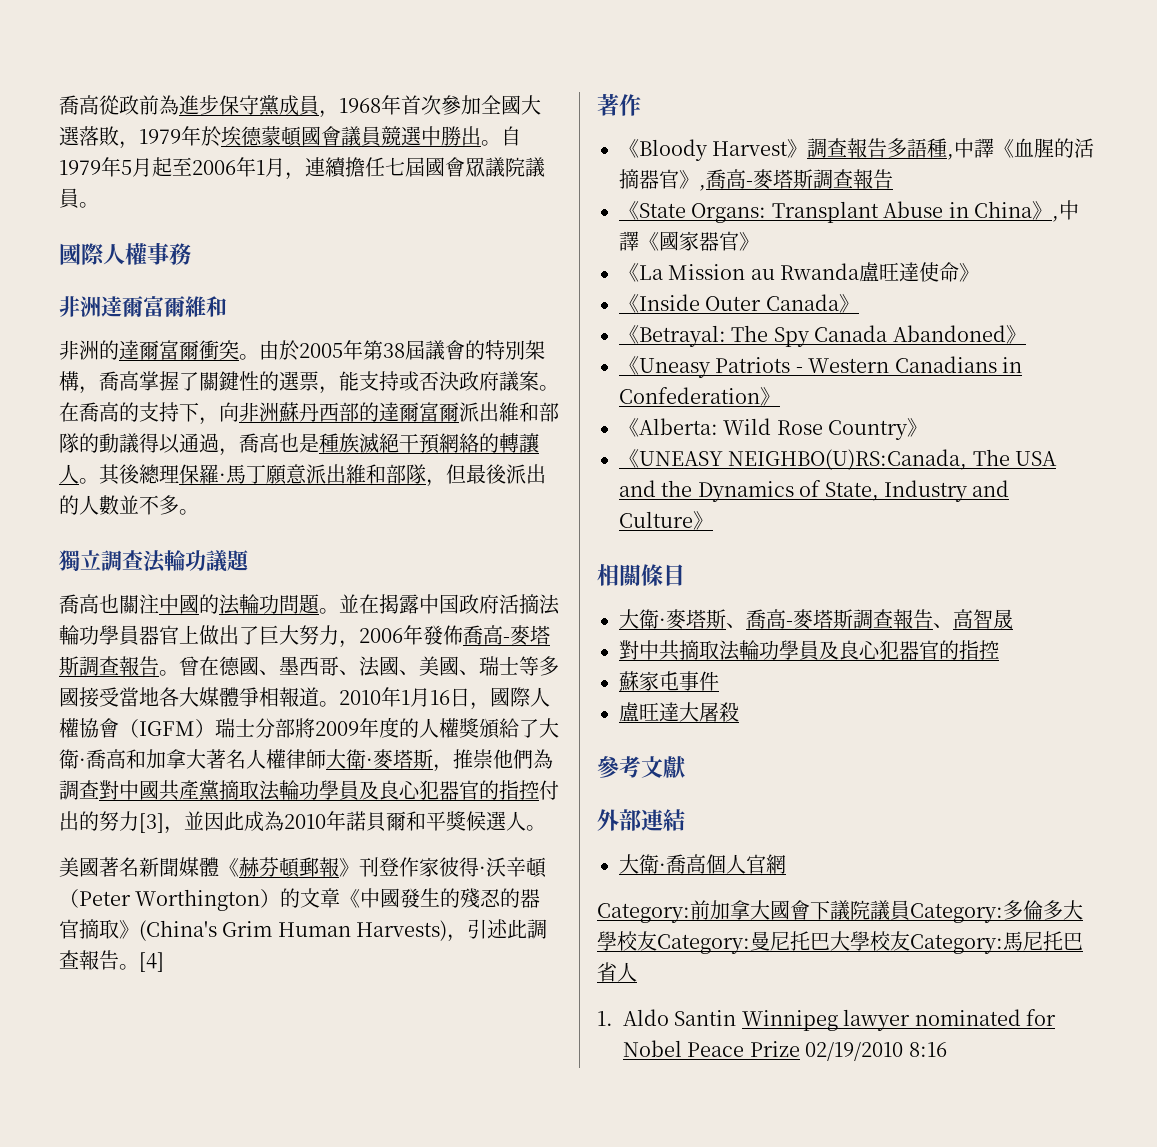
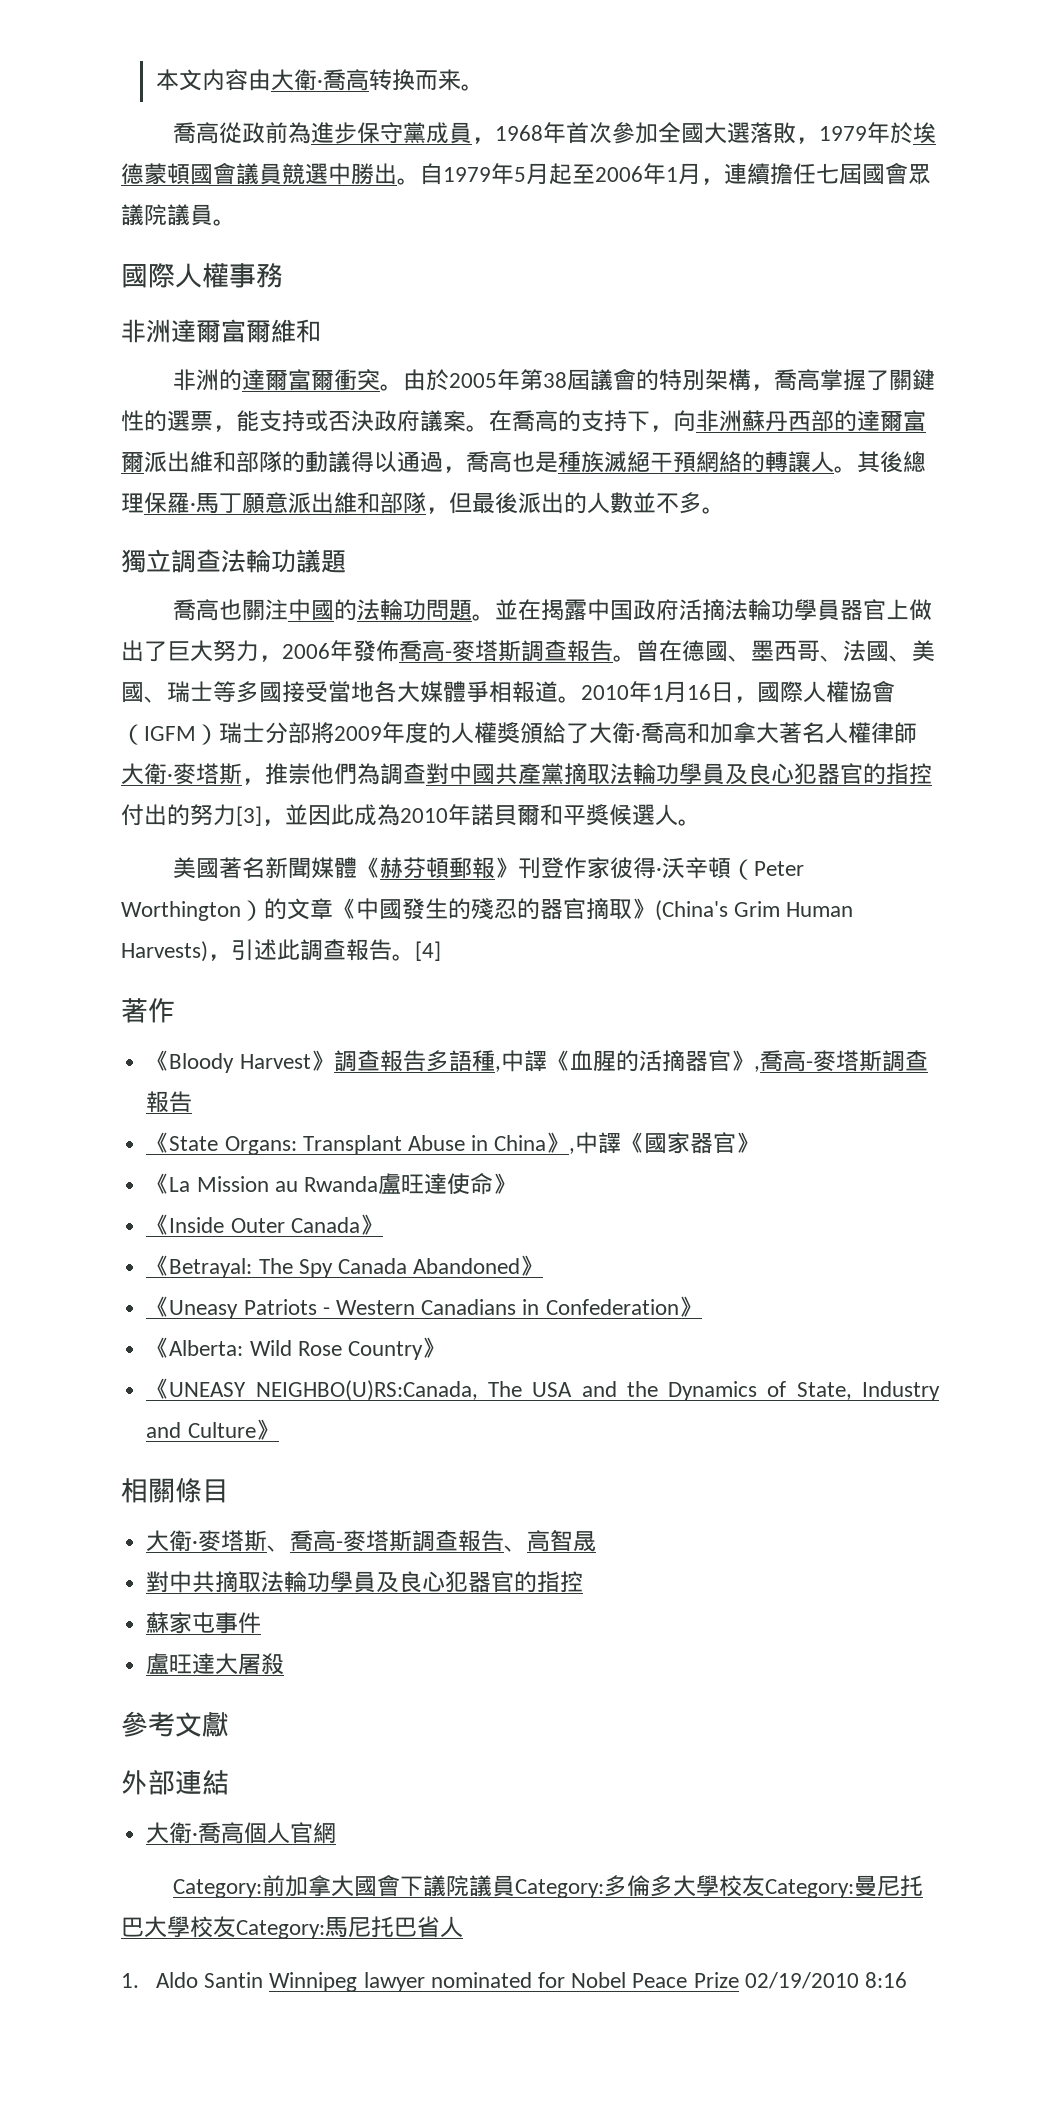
+ 本文内容由大衛·喬高转换而来。

